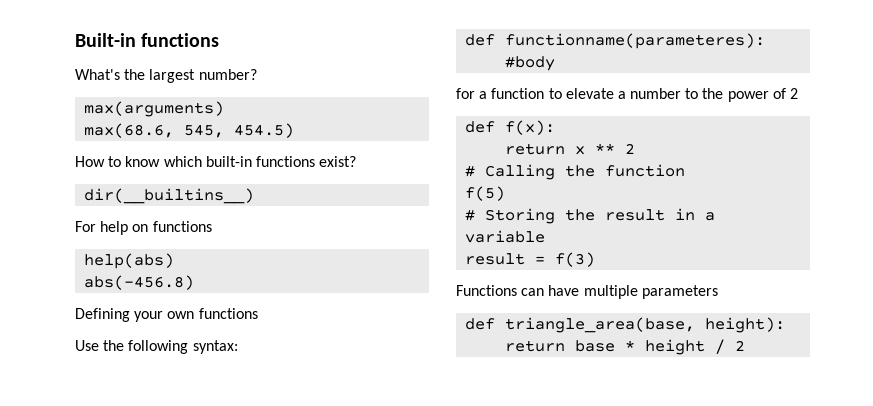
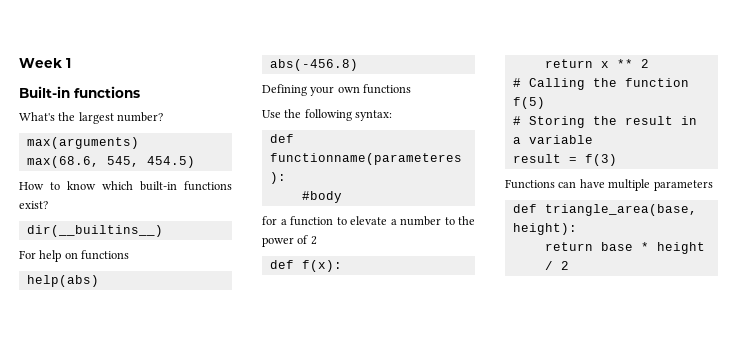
+ Week 1

